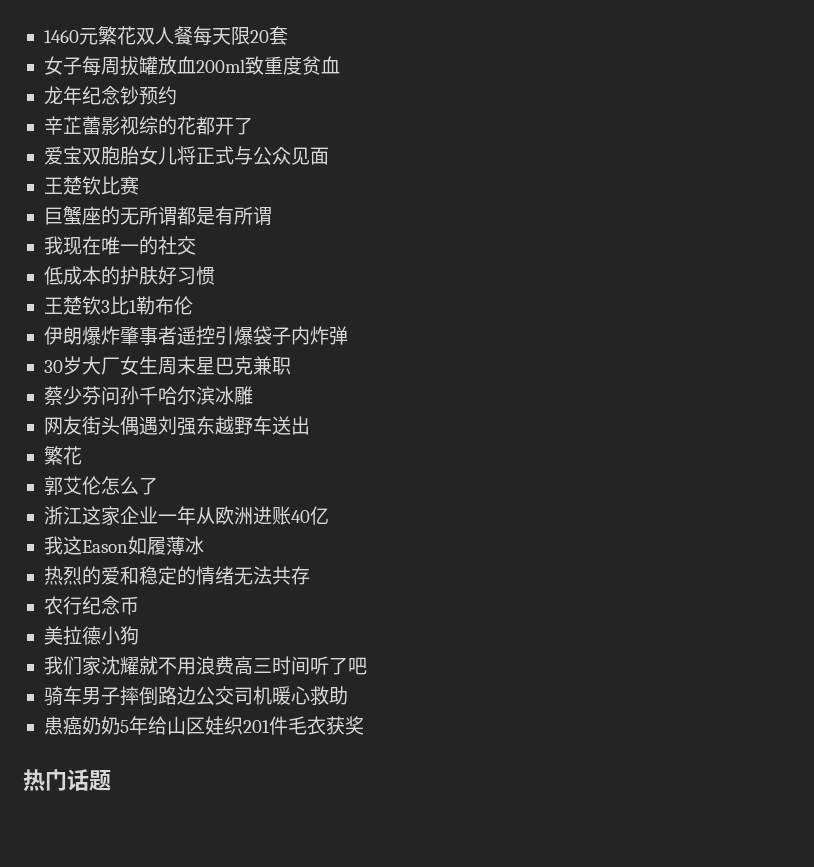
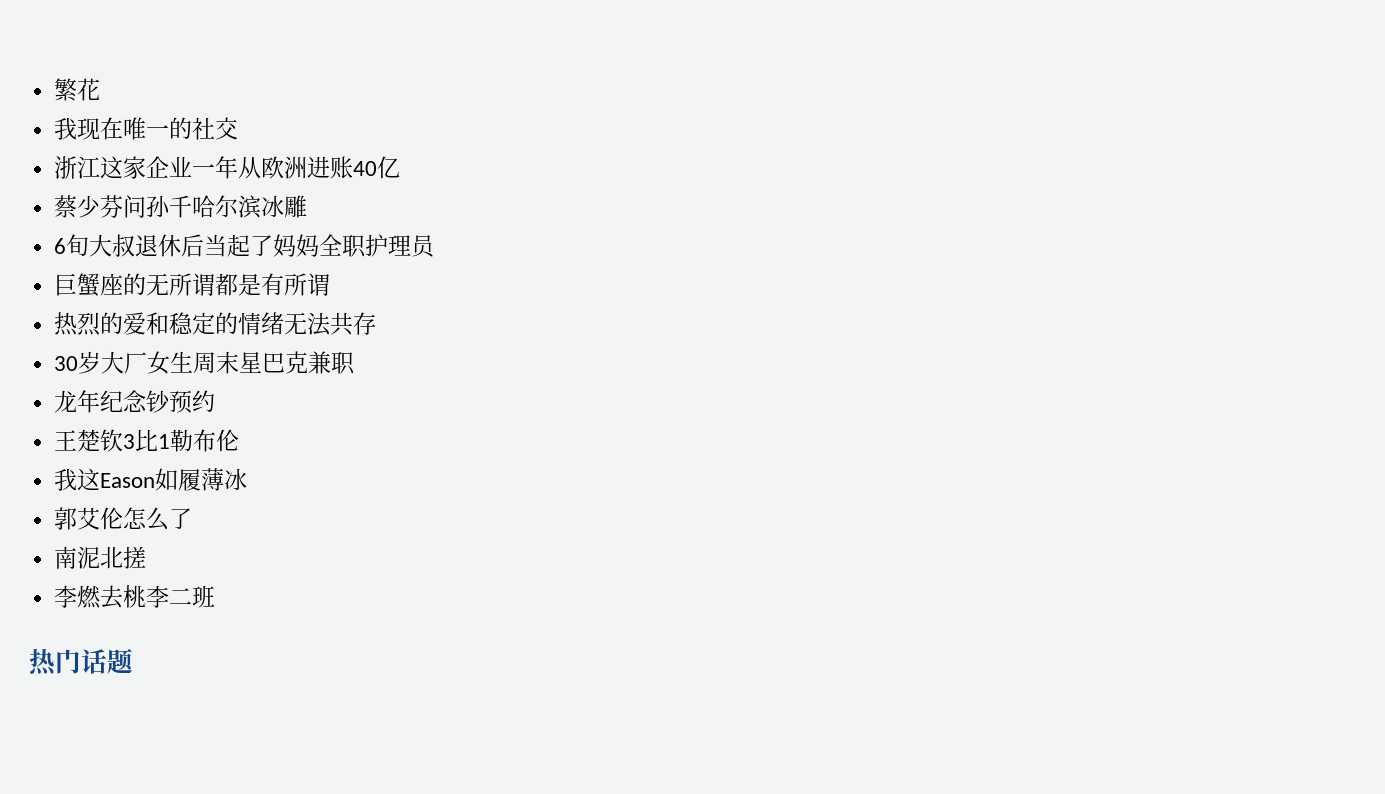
- 1460元繁花双人餐每天限20套
- 女子每周拔罐放血200ml致重度贫血
- 龙年纪念钞预约
- 辛芷蕾影视综的花都开了
- 爱宝双胞胎女儿将正式与公众见面
- 王楚钦比赛
- 巨蟹座的无所谓都是有所谓
+ 繁花
  我现在唯一的社交
- 低成本的护肤好习惯
- 王楚钦3比1勒布伦
- 伊朗爆炸肇事者遥控引爆袋子内炸弹
- 30岁大厂女生周末星巴克兼职
- 蔡少芬问孙千哈尔滨冰雕
- 网友街头偶遇刘强东越野车送出
- 繁花
- 郭艾伦怎么了
- 我这Eason如履薄冰
+ 蔡少芬问孙千哈尔滨冰雕
+ 6旬大叔退休后当起了妈妈全职护理员
+ 巨蟹座的无所谓都是有所谓
- 农行纪念币
- 美拉德小狗
- 我们家沈耀就不用浪费高三时间听了吧
- 骑车男子摔倒路边公交司机暖心救助
- 患癌奶奶5年给山区娃织201件毛衣获奖
+ 30岁大厂女生周末星巴克兼职
+ 龙年纪念钞预约
+ 王楚钦3比1勒布伦
+ 我这Eason如履薄冰
+ 郭艾伦怎么了
+ 南泥北搓
+ 李燃去桃李二班

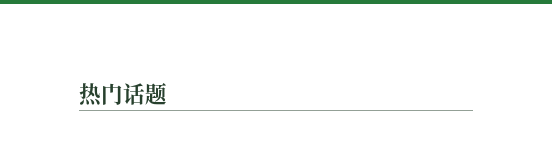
- 繁花
- 我现在唯一的社交
- 浙江这家企业一年从欧洲进账40亿
- 蔡少芬问孙千哈尔滨冰雕
- 6旬大叔退休后当起了妈妈全职护理员
- 巨蟹座的无所谓都是有所谓
- 热烈的爱和稳定的情绪无法共存
- 30岁大厂女生周末星巴克兼职
- 龙年纪念钞预约
- 王楚钦3比1勒布伦
- 我这Eason如履薄冰
- 郭艾伦怎么了
- 南泥北搓
- 李燃去桃李二班

